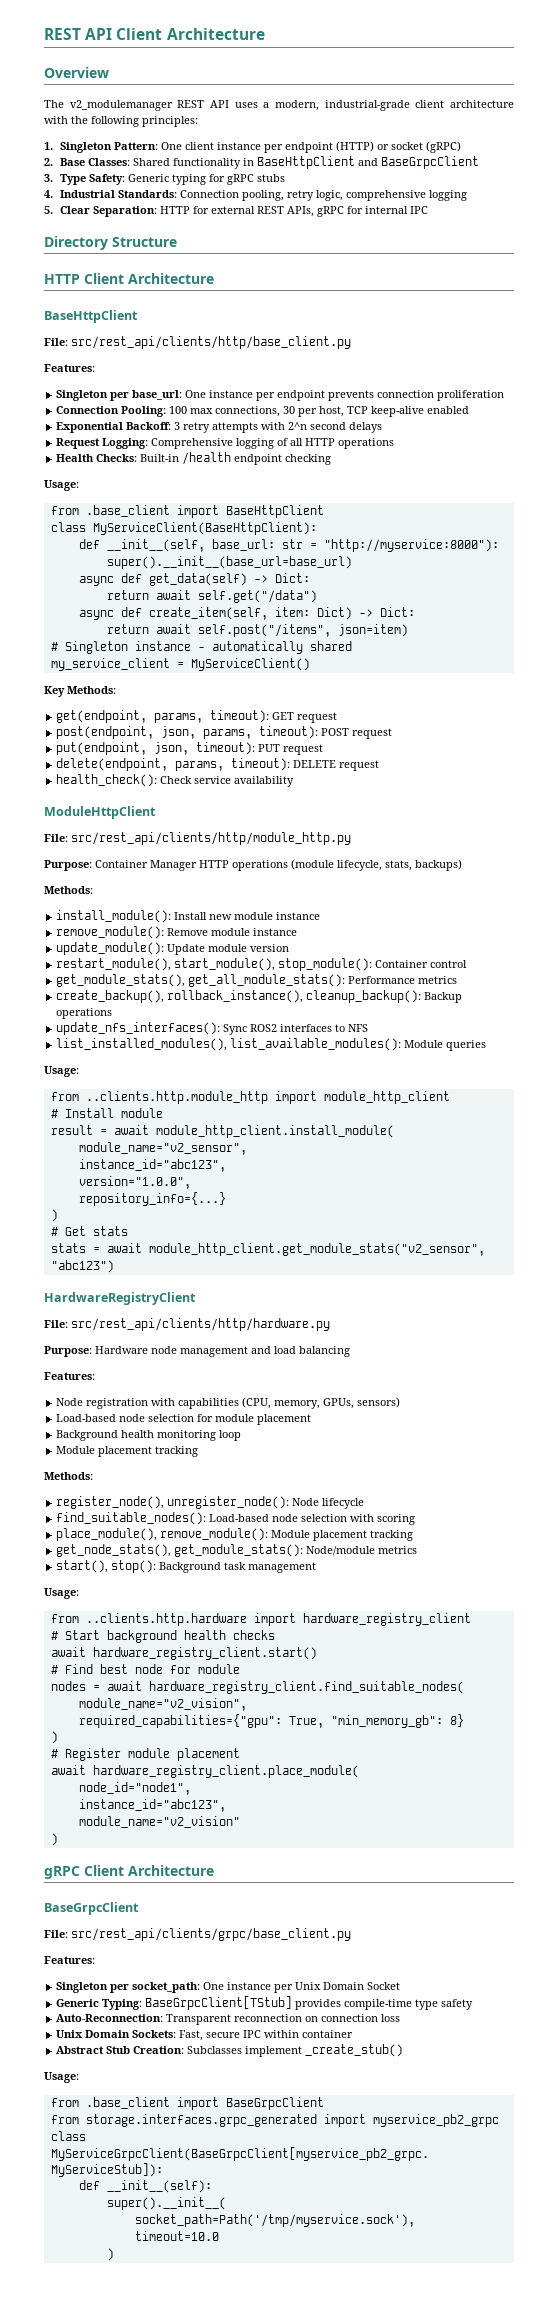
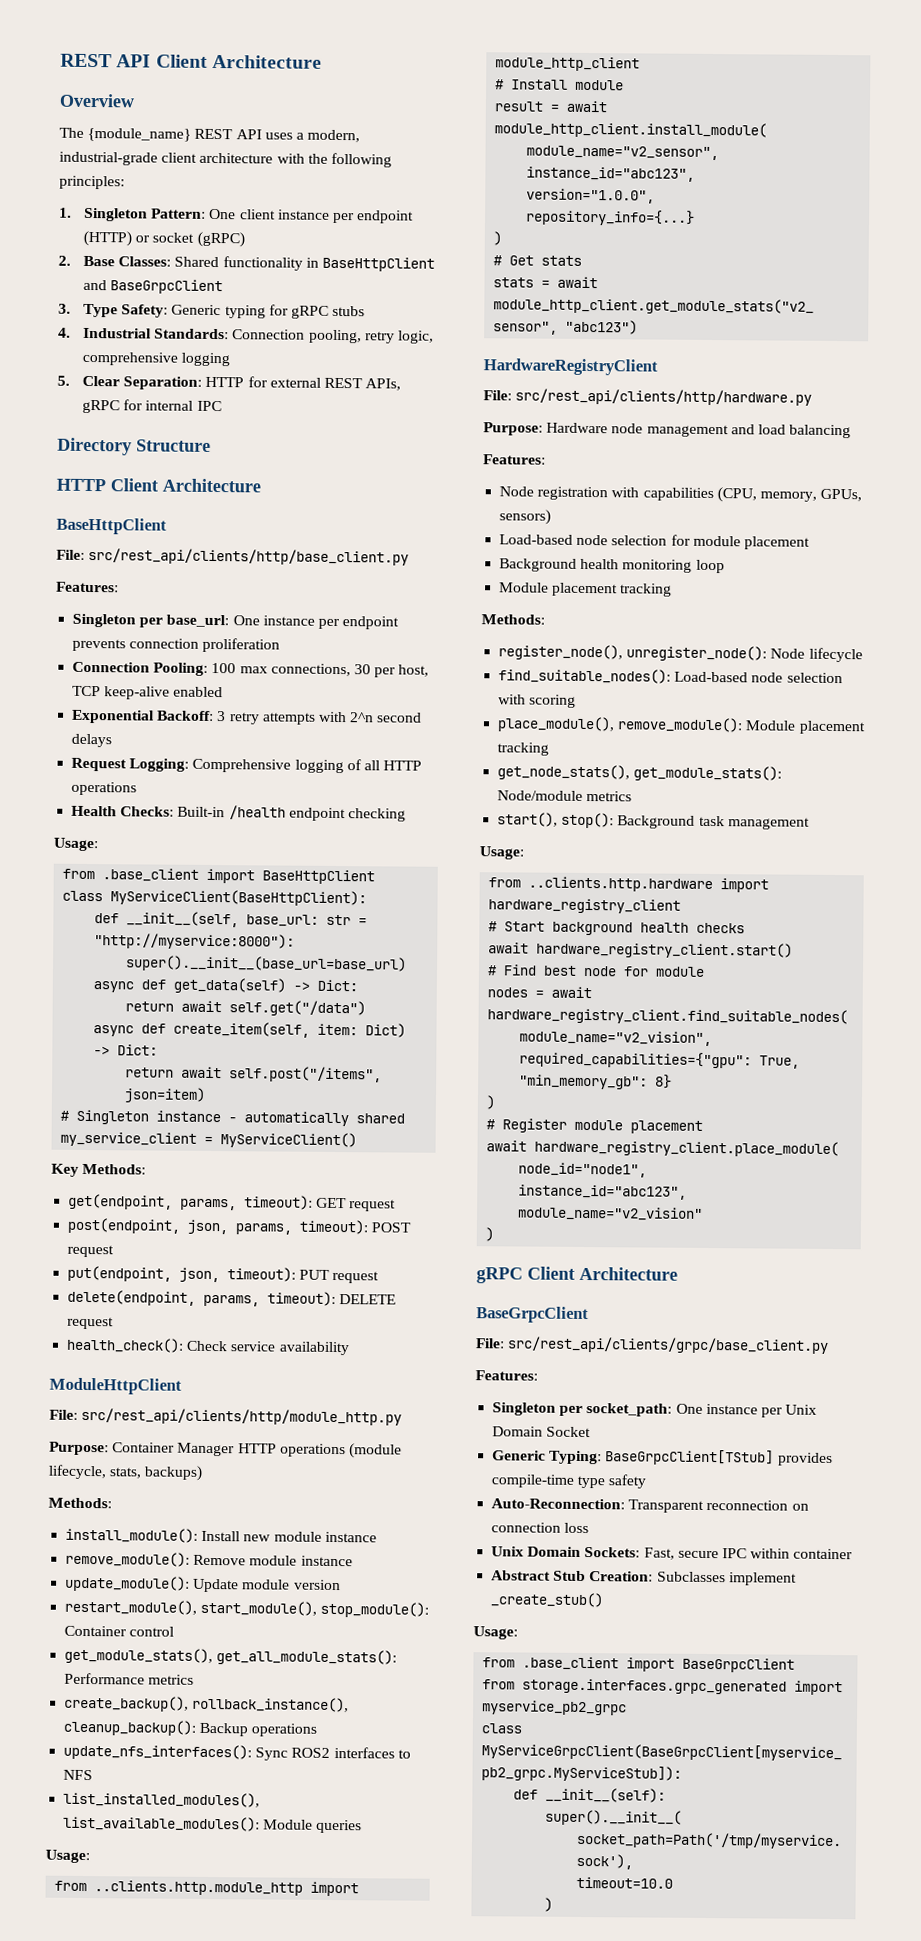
- The v2_modulemanager REST API uses a modern, industrial-grade client architecture with the following principles:
+ The {module_name} REST API uses a modern, industrial-grade client architecture with the following principles:

